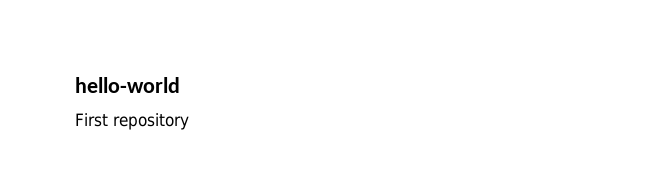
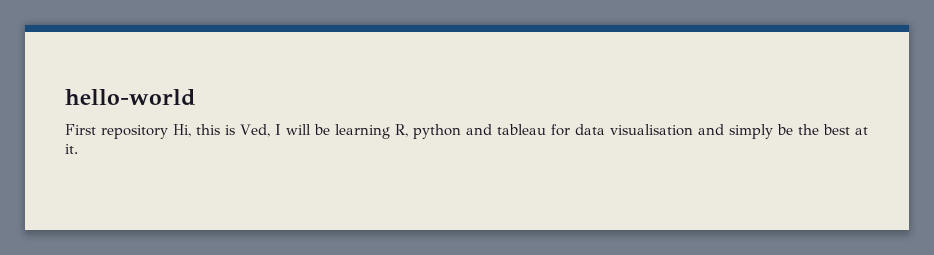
- First repository
+ First repository Hi, this is Ved, I will be learning R, python and tableau for data visualisation and simply be the best at it.

